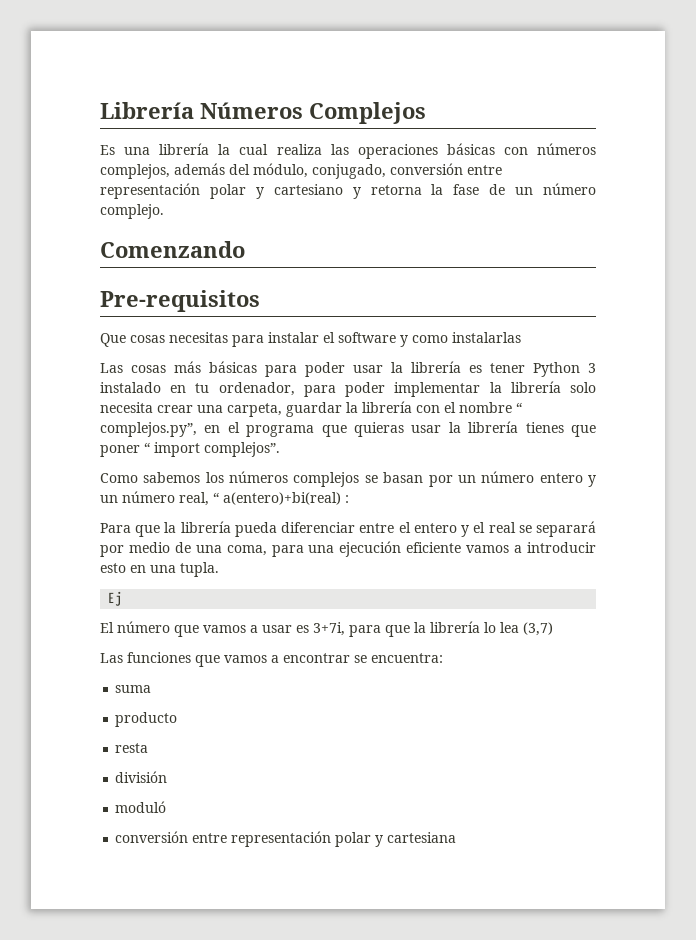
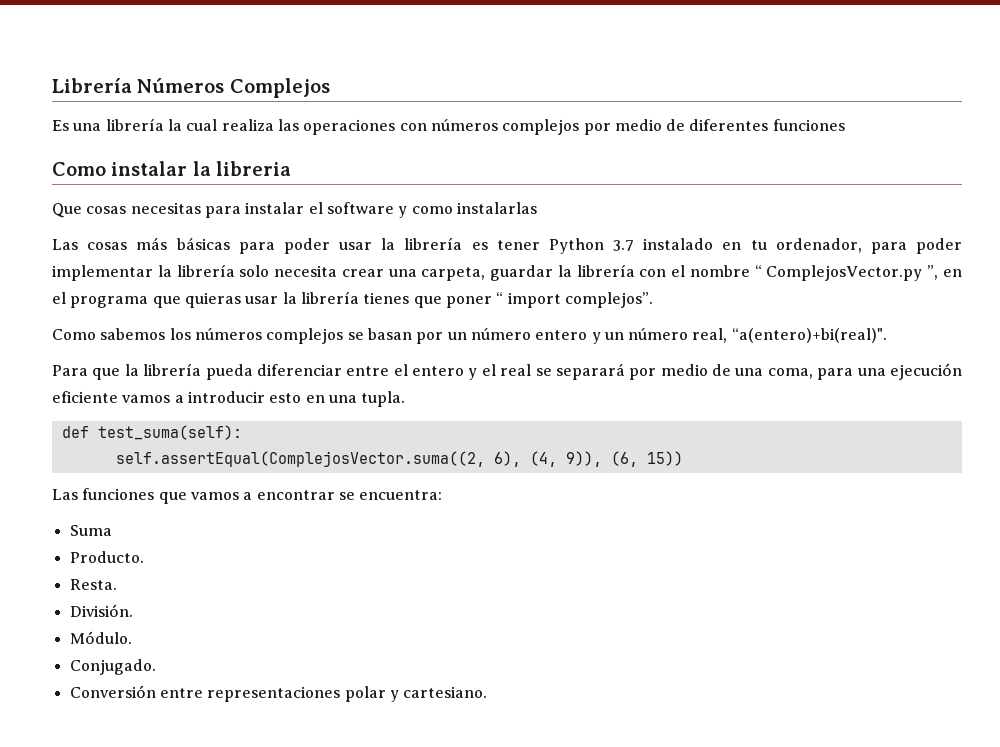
- Es una librería la cual realiza las operaciones básicas con números complejos, además del módulo, conjugado, conversión entre representación polar y cartesiano y retorna la fase de un número complejo.
- Comenzando
- Pre-requisitos
+ Es una librería la cual realiza las operaciones con números complejos por medio de diferentes funciones
+ Como instalar la libreria
- Las cosas más básicas para poder usar la librería es tener Python 3 instalado en tu ordenador, para poder implementar la librería solo necesita crear una carpeta, guardar la librería con el nombre “ complejos.py”, en el programa que quieras usar la librería tienes que poner “ import complejos”.
+ Las cosas más básicas para poder usar la librería es tener Python 3.7 instalado en tu ordenador, para poder implementar la librería solo necesita crear una carpeta, guardar la librería con el nombre “ ComplejosVector.py ”, en el programa que quieras usar la librería tienes que poner “ import complejos”.
- Como sabemos los números complejos se basan por un número entero y un número real, “ a(entero)+bi(real) :
+ Como sabemos los números complejos se basan por un número entero y un número real, “a(entero)+bi(real)".
- Ej
- El número que vamos a usar es 3+7i, para que la librería lo lea (3,7)
+ def test_suma(self):
+ self.assertEqual(ComplejosVector.suma((2, 6), (4, 9)), (6, 15))
- suma
- producto
- resta
- división
- moduló
- conversión entre representación polar y cartesiana
+ Suma
+ Producto.
+ Resta.
+ División.
+ Módulo.
+ Conjugado.
+ Conversión entre representaciones polar y cartesiano.

